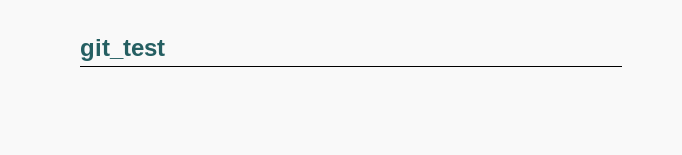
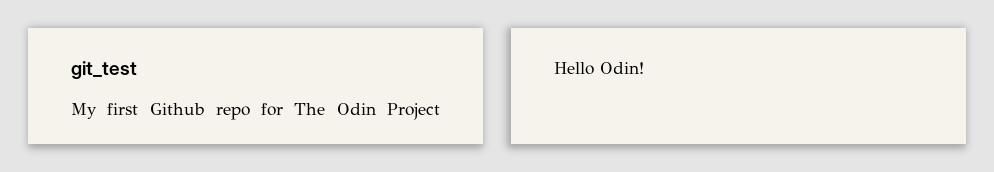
+ My first Github repo for The Odin Project Hello Odin!

